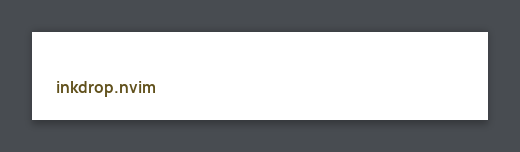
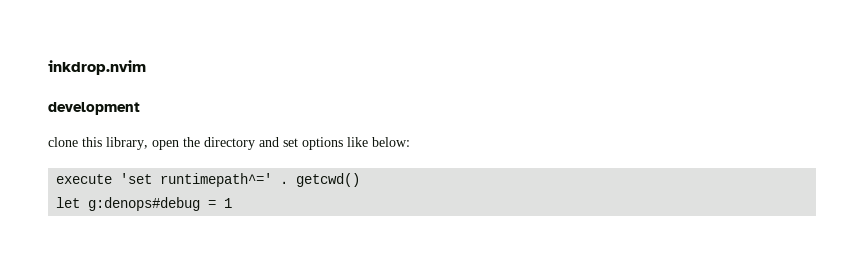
+ development
+ clone this library, open the directory and set options like below:
+ execute 'set runtimepath^=' . getcwd()
+ let g:denops#debug = 1

